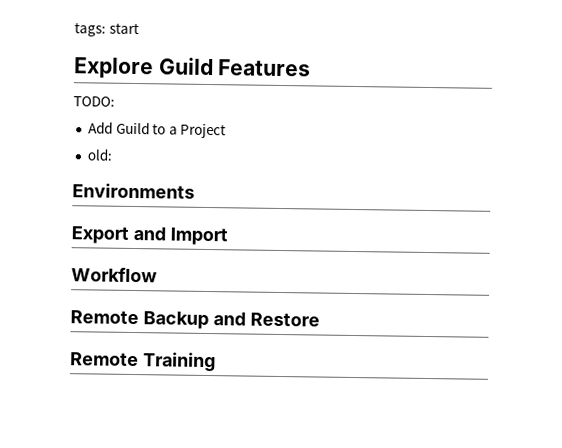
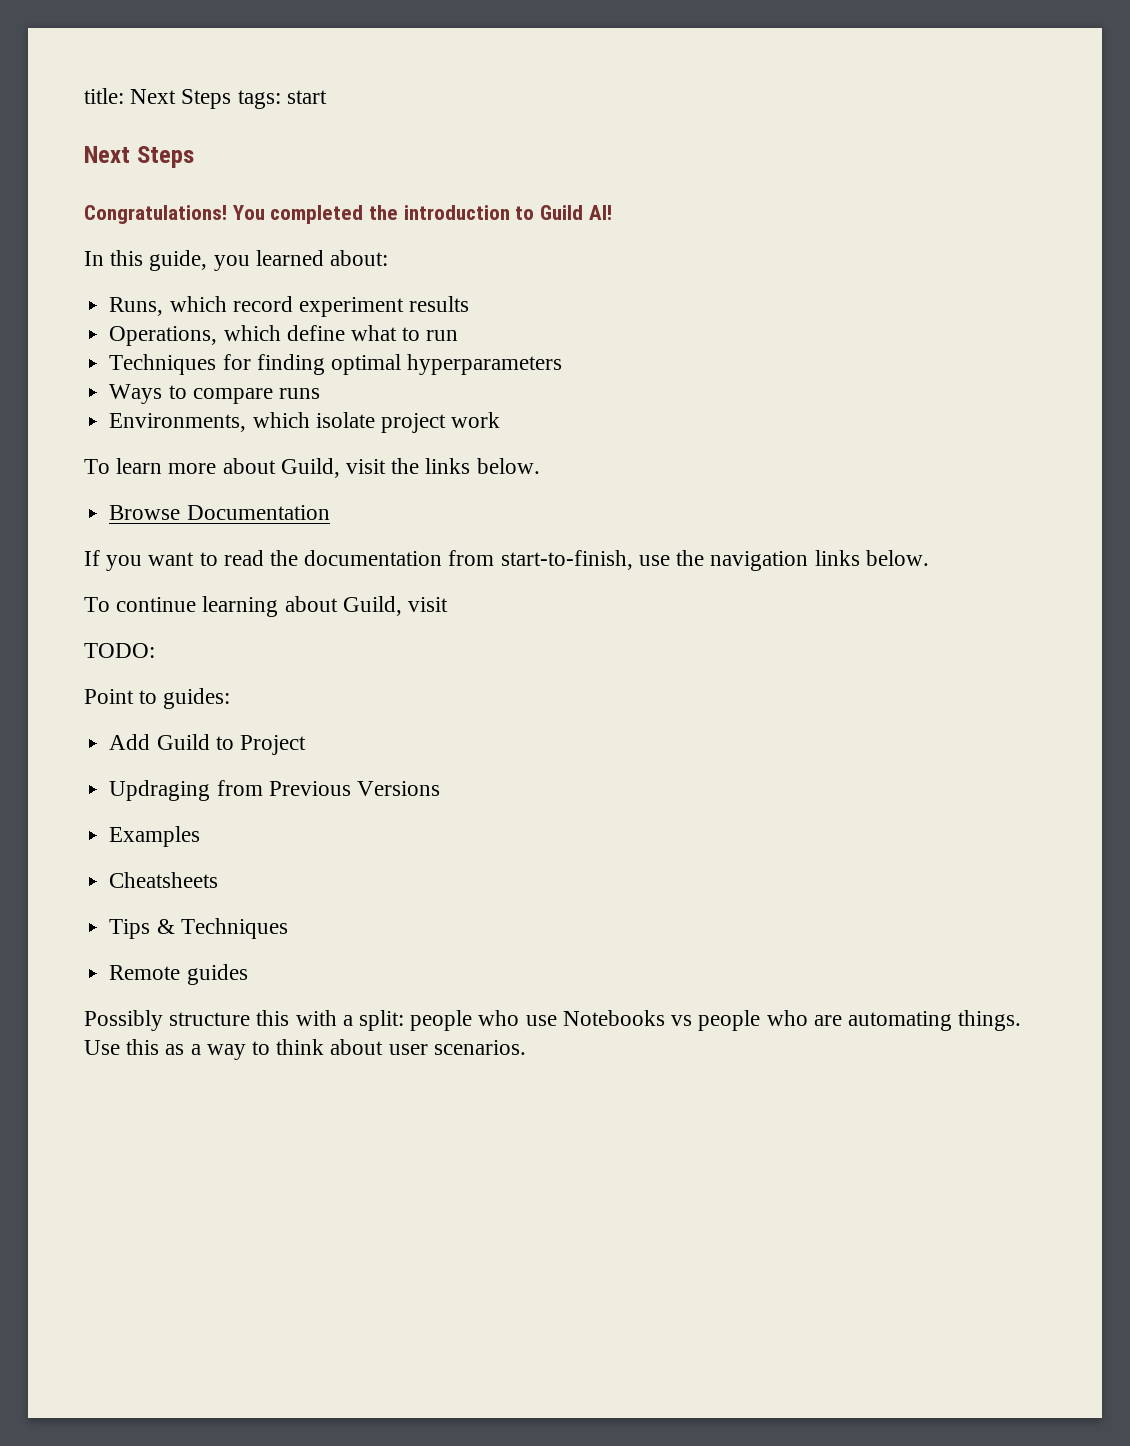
- tags: start
- Explore Guild Features
+ title: Next Steps tags: start
+ Next Steps
+ Congratulations! You completed the introduction to Guild AI!
+ In this guide, you learned about:
+ Runs, which record experiment results
+ Operations, which define what to run
+ Techniques for finding optimal hyperparameters
+ Ways to compare runs
+ Environments, which isolate project work
+ To learn more about Guild, visit the links below.
+ Browse Documentation
+ If you want to read the documentation from start-to-finish, use the navigation links below.
+ To continue learning about Guild, visit
  TODO:
+ Point to guides:
- Add Guild to a Project
+ Add Guild to Project
- old:
- Environments
- Export and Import
- Workflow
- Remote Backup and Restore
- Remote Training
+ Updraging from Previous Versions
+ Examples
+ Cheatsheets
+ Tips & Techniques
+ Remote guides
+ Possibly structure this with a split: people who use Notebooks vs people who are automating things. Use this as a way to think about user scenarios.

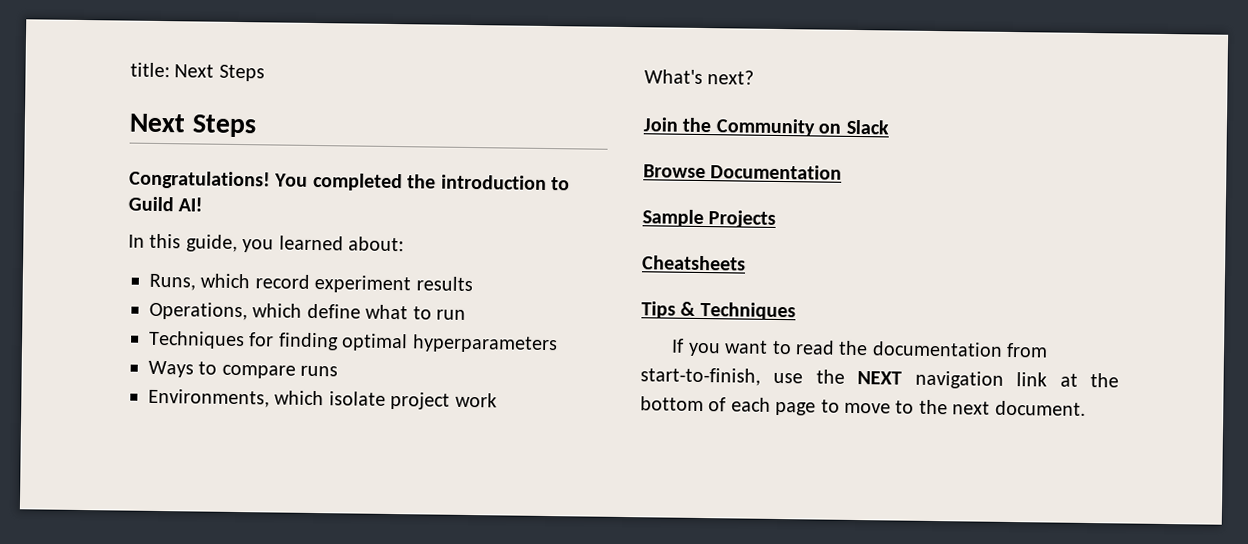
- title: Next Steps tags: start
+ title: Next Steps
- To learn more about Guild, visit the links below.
+ What's next?
+ Join the Community on Slack
  Browse Documentation
+ Sample Projects
+ Cheatsheets
+ Tips & Techniques
- If you want to read the documentation from start-to-finish, use the navigation links below.
- To continue learning about Guild, visit
- TODO:
- Point to guides:
- Add Guild to Project
- Updraging from Previous Versions
- Examples
- Cheatsheets
- Tips & Techniques
- Remote guides
- Possibly structure this with a split: people who use Notebooks vs people who are automating things. Use this as a way to think about user scenarios.
+ If you want to read the documentation from start-to-finish, use the NEXT navigation link at the bottom of each page to move to the next document.

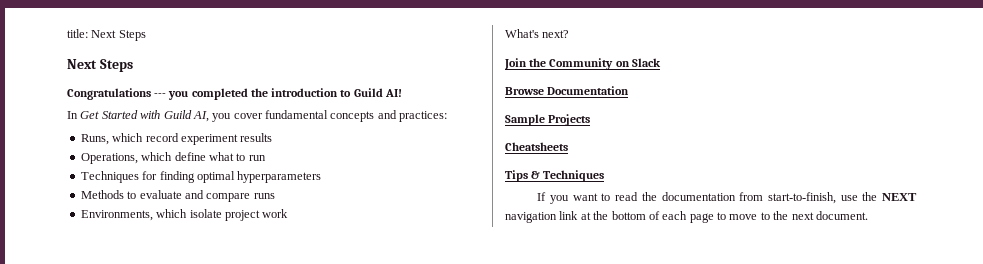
- Congratulations! You completed the introduction to Guild AI!
+ Congratulations --- you completed the introduction to Guild AI!
- In this guide, you learned about:
+ In Get Started with Guild AI, you cover fundamental concepts and practices:
- Ways to compare runs
+ Methods to evaluate and compare runs

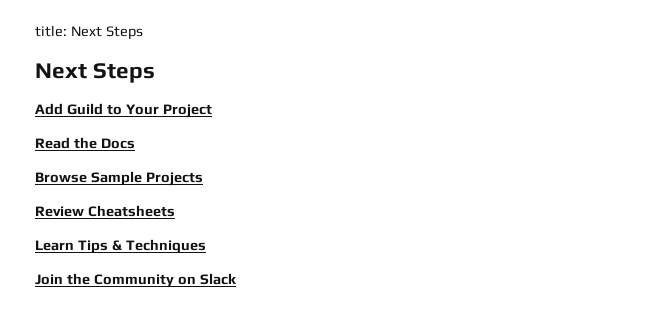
- Congratulations --- you completed the introduction to Guild AI!
- In Get Started with Guild AI, you cover fundamental concepts and practices:
- Runs, which record experiment results
- Operations, which define what to run
- Techniques for finding optimal hyperparameters
- Methods to evaluate and compare runs
- Environments, which isolate project work
- What's next?
+ Add Guild to Your Project
+ Read the Docs
+ Browse Sample Projects
+ Review Cheatsheets
+ Learn Tips & Techniques
- Browse Documentation
- Sample Projects
- Cheatsheets
- Tips & Techniques
- If you want to read the documentation from start-to-finish, use the NEXT navigation link at the bottom of each page to move to the next document.

